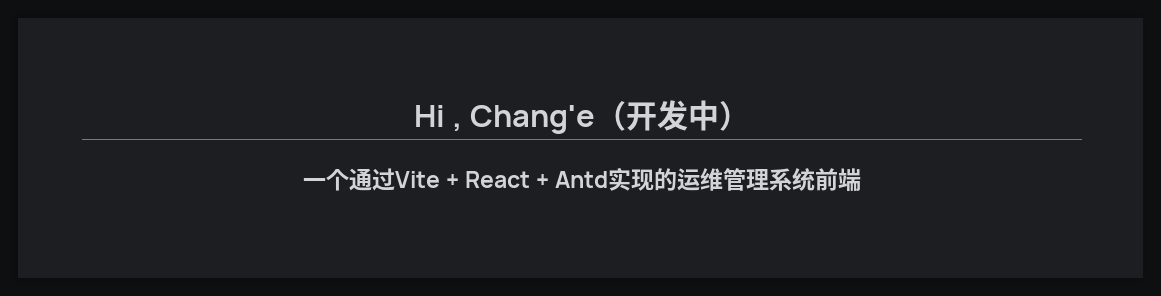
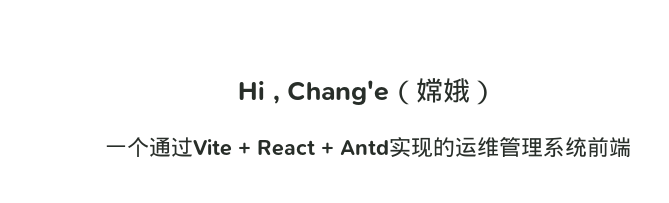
- Hi , Chang'e（开发中）
+ Hi , Chang'e（嫦娥）

